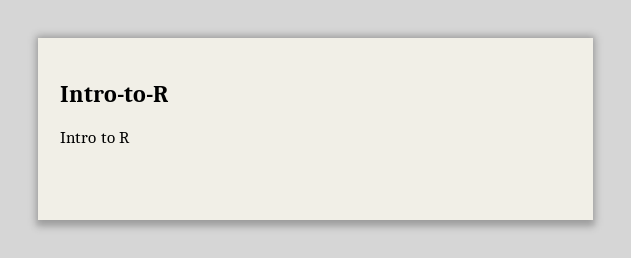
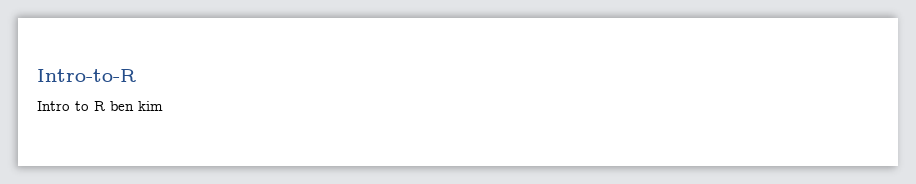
- Intro to R
+ Intro to R ben kim

